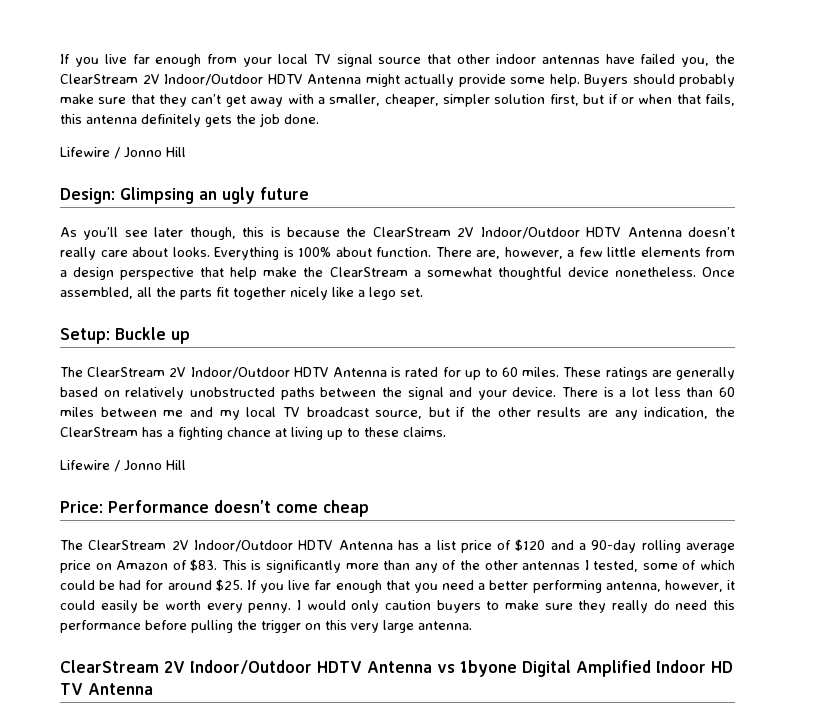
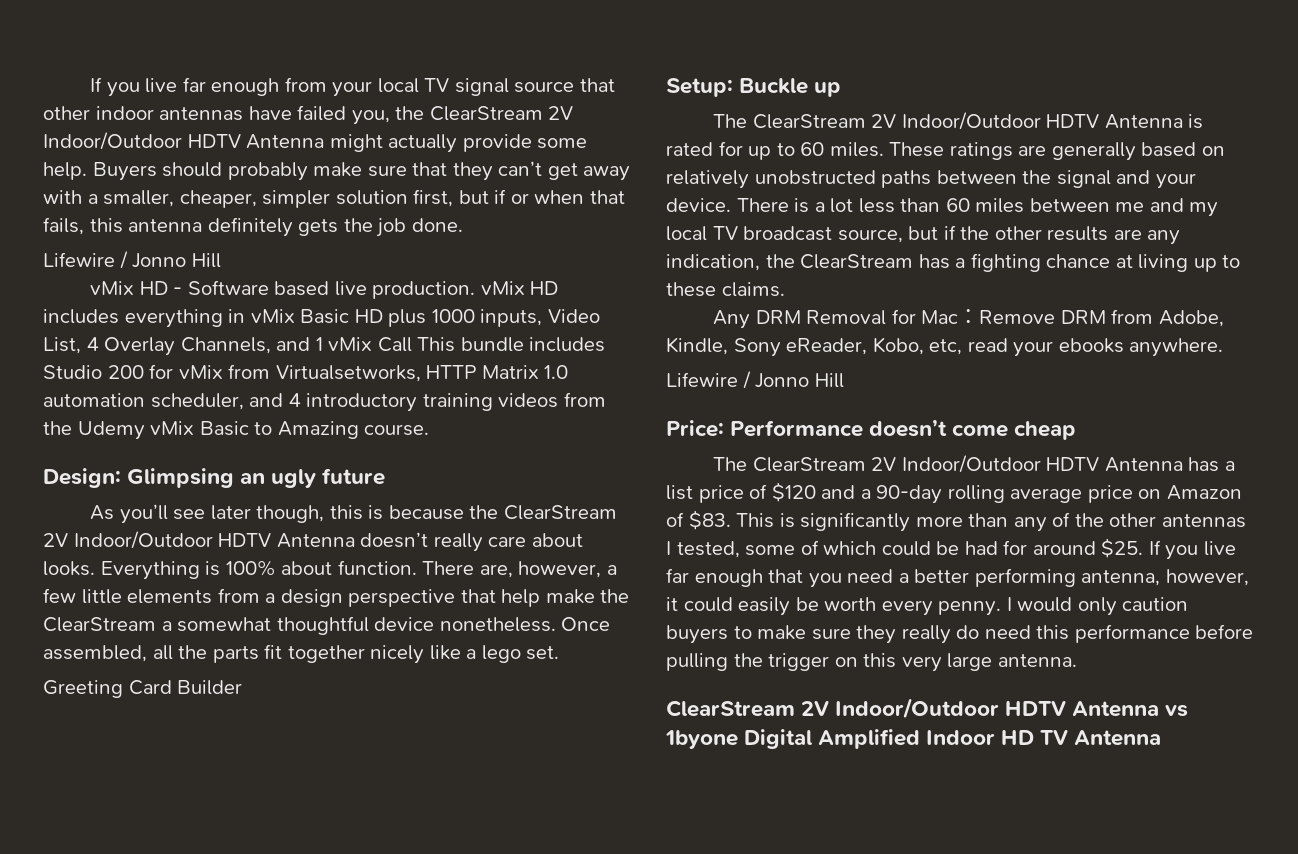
+ vMix HD - Software based live production. vMix HD includes everything in vMix Basic HD plus 1000 inputs, Video List, 4 Overlay Channels, and 1 vMix Call This bundle includes Studio 200 for vMix from Virtualsetworks, HTTP Matrix 1.0 automation scheduler, and 4 introductory training videos from the Udemy vMix Basic to Amazing course.
+ Greeting Card Builder
+ Any DRM Removal for Mac：Remove DRM from Adobe, Kindle, Sony eReader, Kobo, etc, read your ebooks anywhere.

